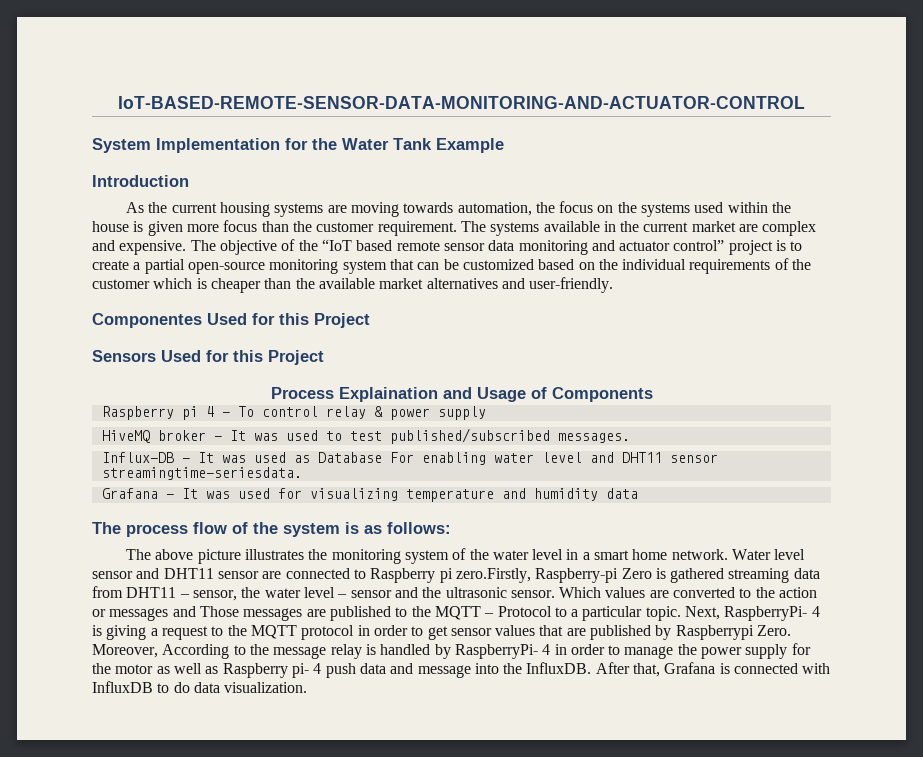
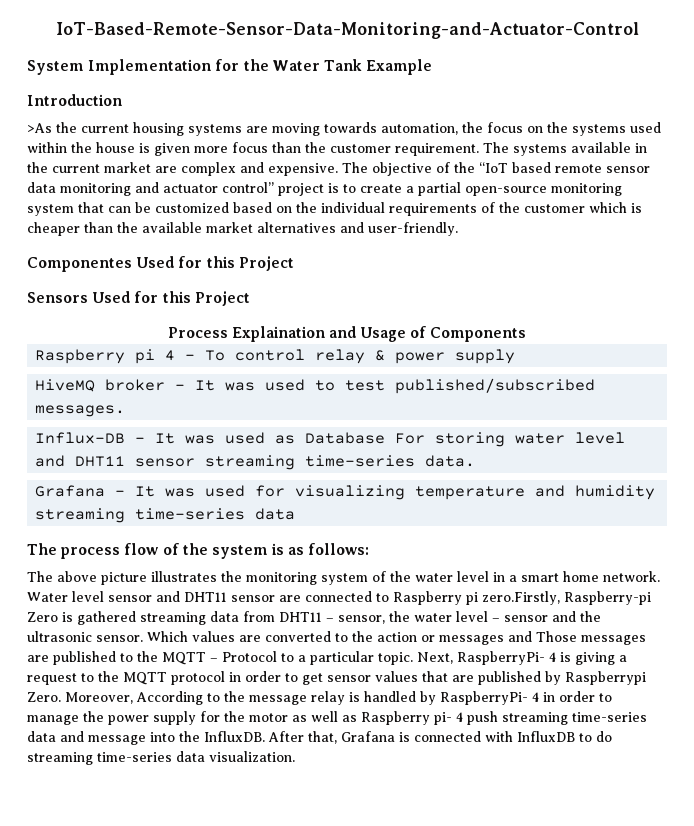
- IoT-BASED-REMOTE-SENSOR-DATA-MONITORING-AND-ACTUATOR-CONTROL
+ IoT-Based-Remote-Sensor-Data-Monitoring-and-Actuator-Control
- As the current housing systems are moving towards automation, the focus on the systems used within the house is given more focus than the customer requirement.
+ >As the current housing systems are moving towards automation, the focus on the systems used within the house is given more focus than the customer requirement.
- Influx-DB - It was used as Database For enabling water level and DHT11 sensor streamingtime-seriesdata.
+ Influx-DB - It was used as Database For storing water level and DHT11 sensor streaming time-series data.
- Grafana - It was used for visualizing temperature and humidity data
+ Grafana - It was used for visualizing temperature and humidity streaming time-series data
- Moreover, According to the message relay is handled by RaspberryPi- 4 in order to manage the power supply for the motor as well as Raspberry pi- 4 push data and message into the InfluxDB.
+ Moreover, According to the message relay is handled by RaspberryPi- 4 in order to manage the power supply for the motor as well as Raspberry pi- 4 push streaming time-series data and message into the InfluxDB.
- After that, Grafana is connected with InfluxDB to do data visualization.
+ After that, Grafana is connected with InfluxDB to do streaming time-series data visualization.

